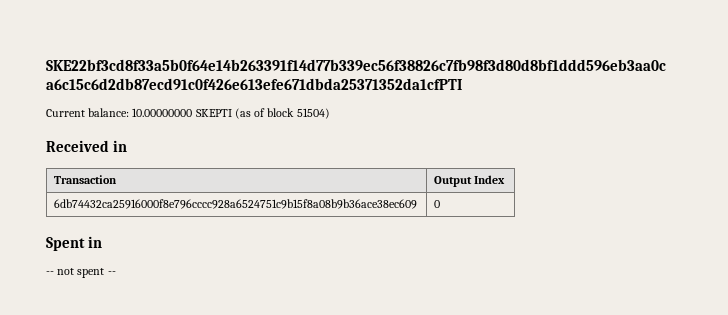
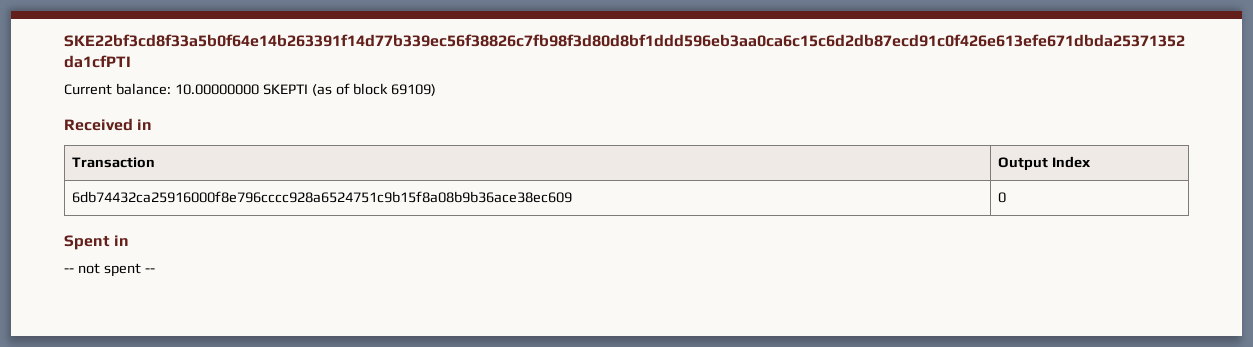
- Current balance: 10.00000000 SKEPTI (as of block 51504)
+ Current balance: 10.00000000 SKEPTI (as of block 69109)

